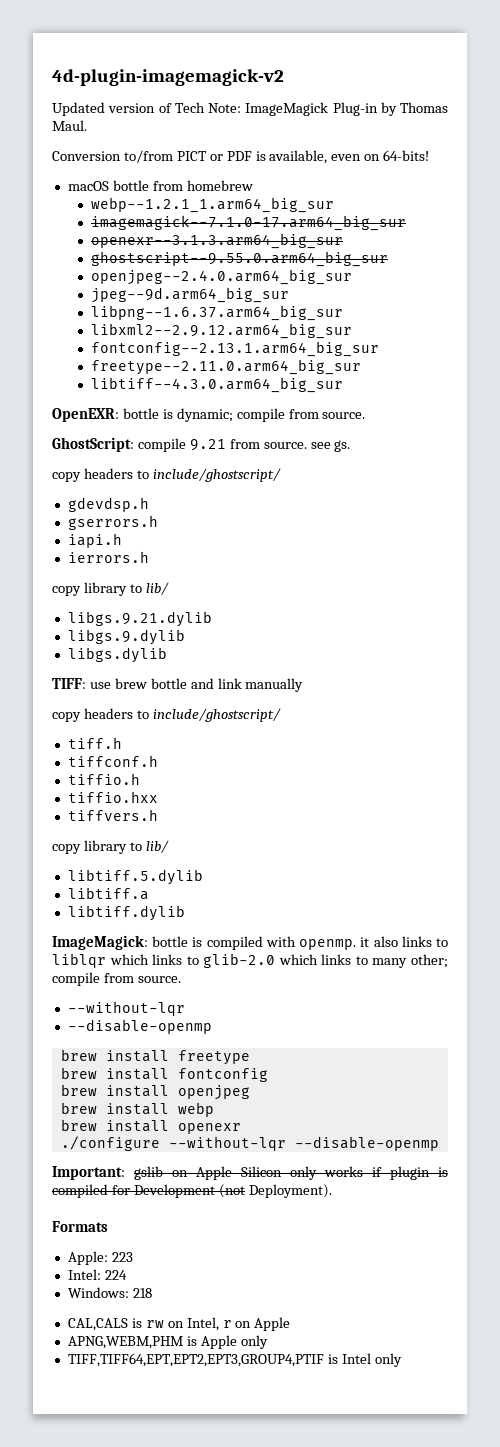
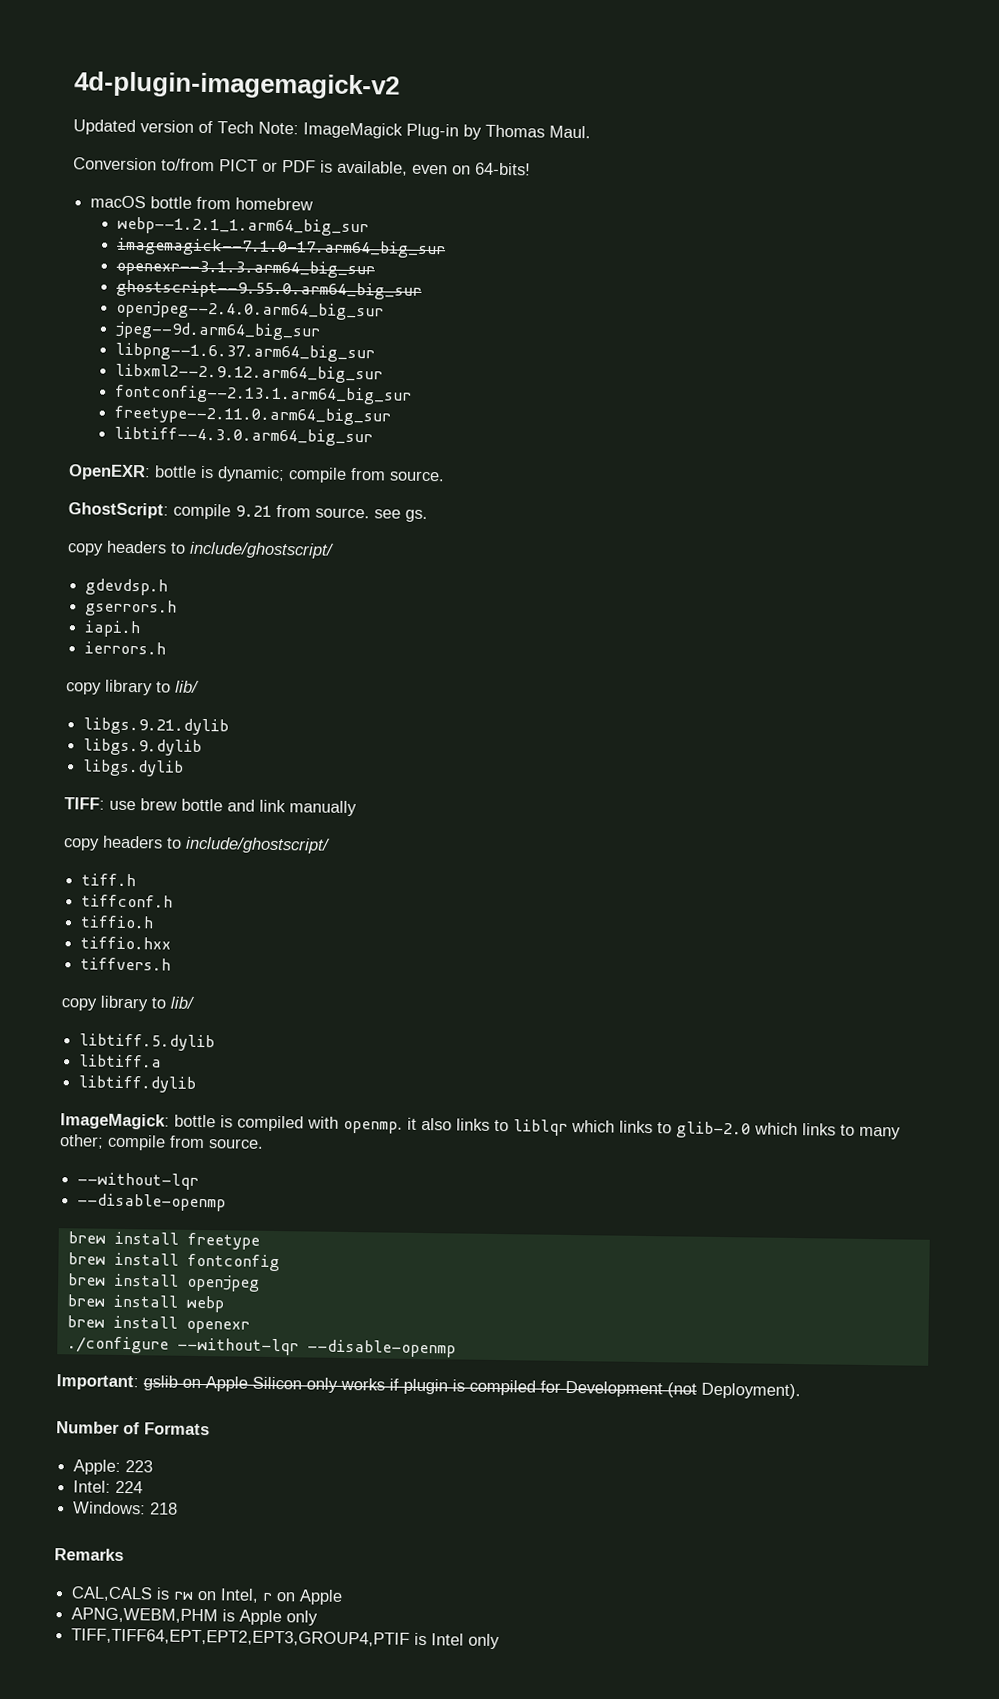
- Formats
+ Number of Formats
+ Remarks

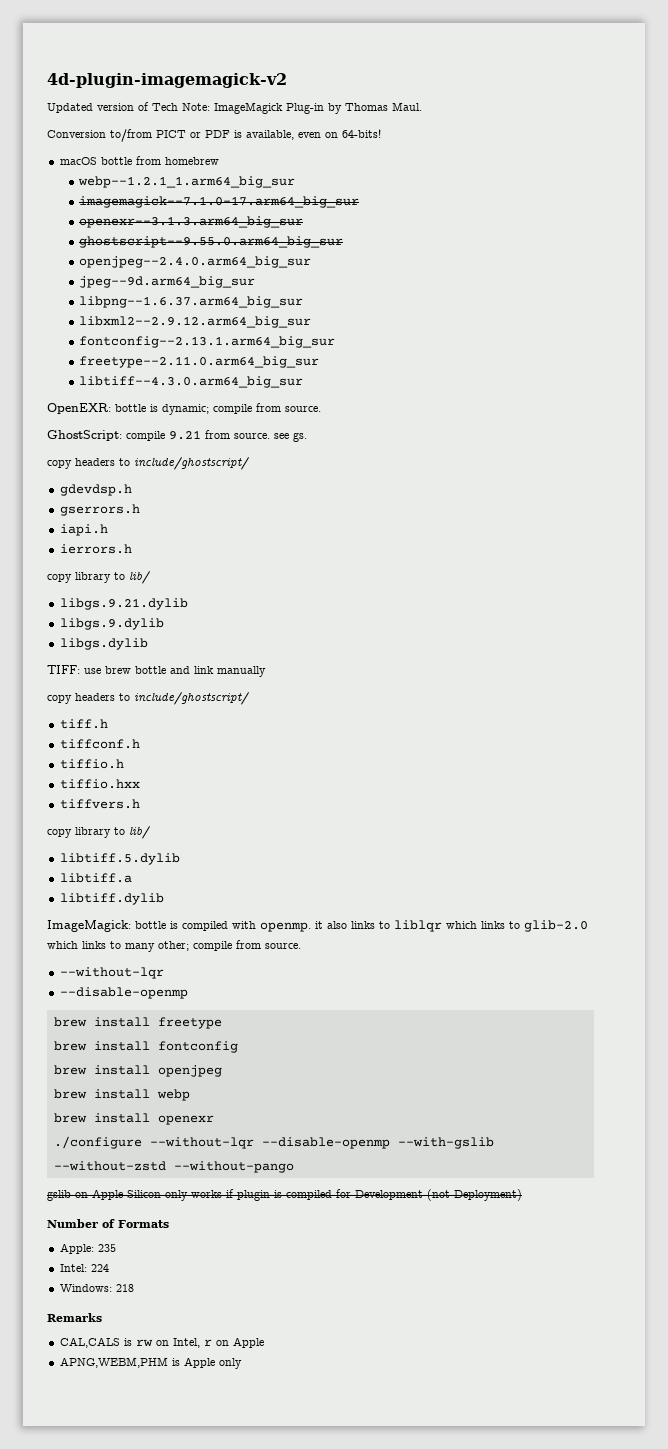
- ./configure --without-lqr --disable-openmp
- Important: gslib on Apple Silicon only works if plugin is compiled for Development (not Deployment).
+ ./configure --without-lqr --disable-openmp --with-gslib --without-zstd --without-pango
+ gslib on Apple Silicon only works if plugin is compiled for Development (not Deployment)
- Apple: 223
+ Apple: 235
- TIFF,TIFF64,EPT,EPT2,EPT3,GROUP4,PTIF is Intel only

